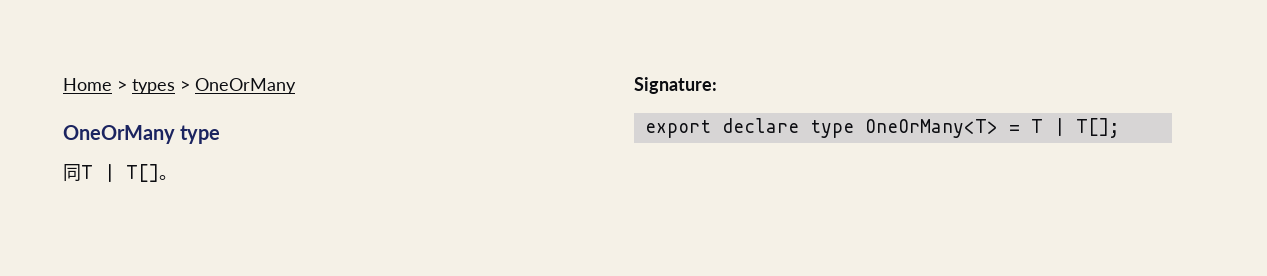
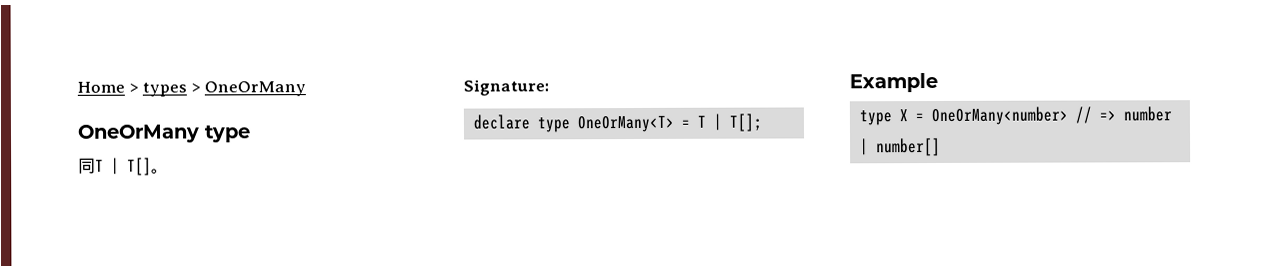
- export declare type OneOrMany<T> = T | T[];
+ declare type OneOrMany<T> = T | T[];
+ Example
+ type X = OneOrMany<number> // => number | number[]

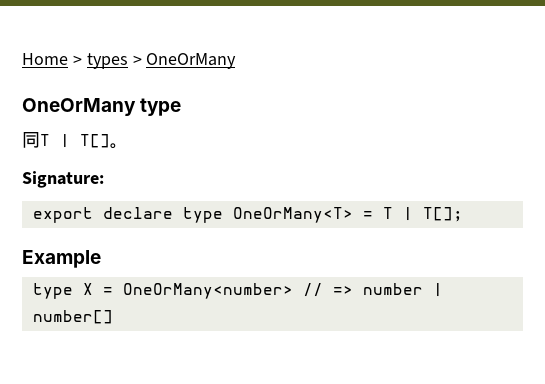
- declare type OneOrMany<T> = T | T[];
+ export declare type OneOrMany<T> = T | T[];

